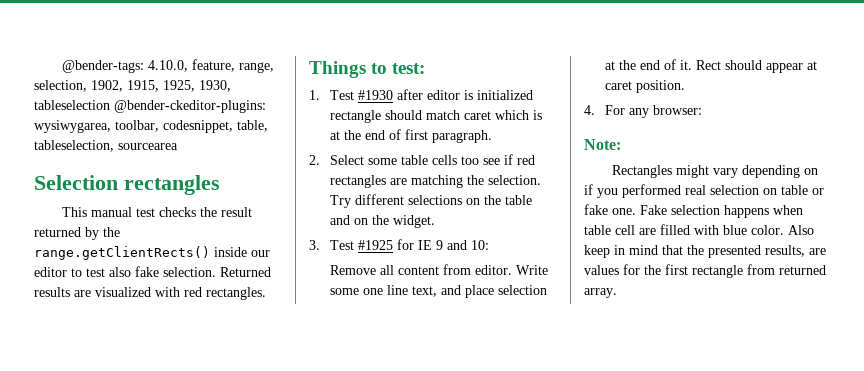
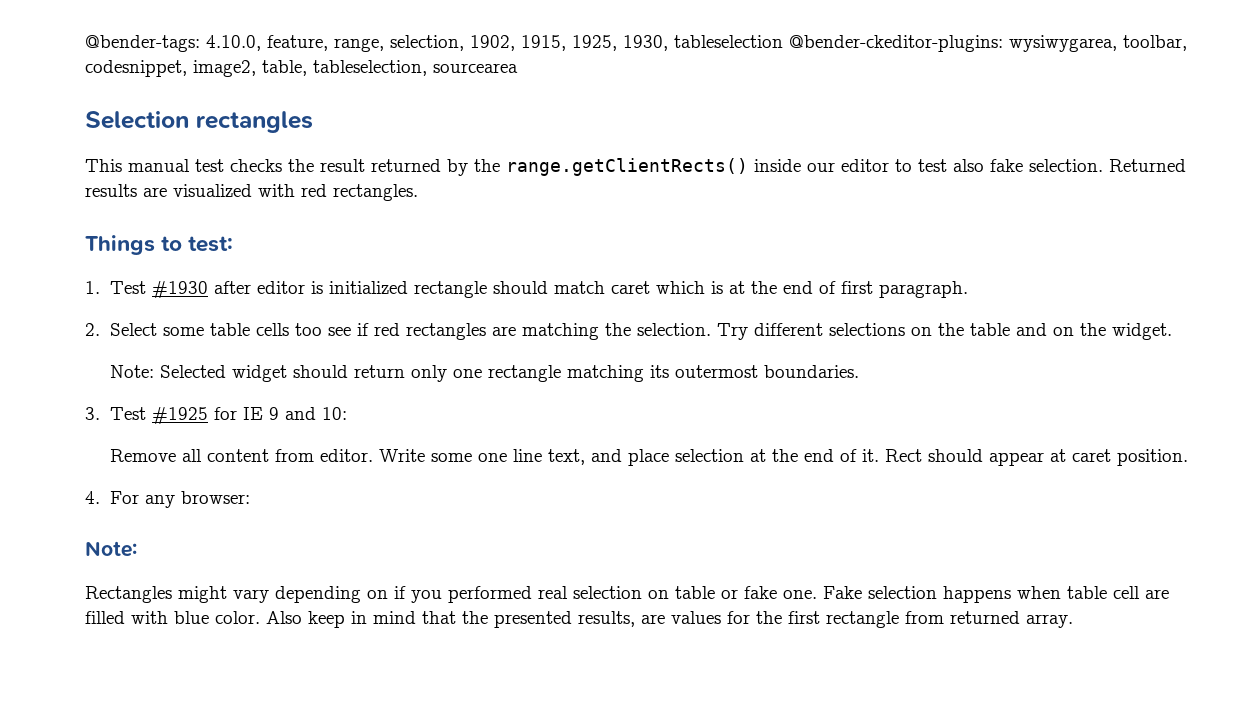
- @bender-tags: 4.10.0, feature, range, selection, 1902, 1915, 1925, 1930, tableselection @bender-ckeditor-plugins: wysiwygarea, toolbar, codesnippet, table, tableselection, sourcearea
+ @bender-tags: 4.10.0, feature, range, selection, 1902, 1915, 1925, 1930, tableselection @bender-ckeditor-plugins: wysiwygarea, toolbar, codesnippet, image2, table, tableselection, sourcearea
+ Note: Selected widget should return only one rectangle matching its outermost boundaries.

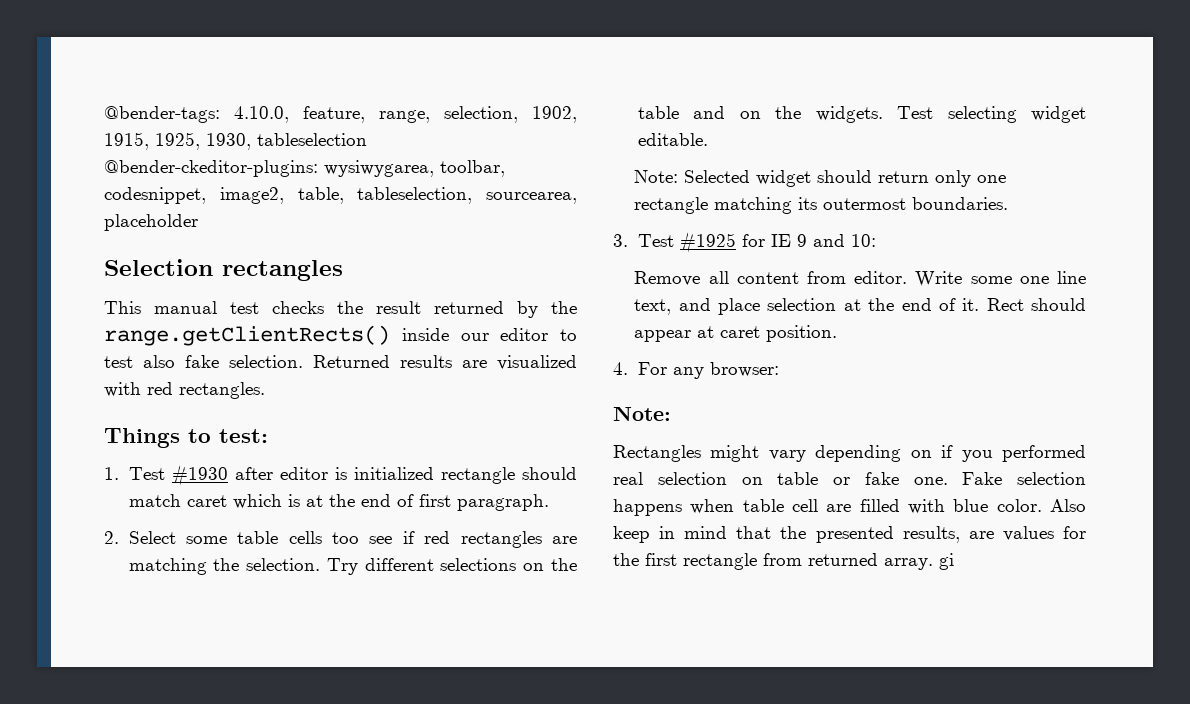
- @bender-tags: 4.10.0, feature, range, selection, 1902, 1915, 1925, 1930, tableselection @bender-ckeditor-plugins: wysiwygarea, toolbar, codesnippet, image2, table, tableselection, sourcearea
+ @bender-tags: 4.10.0, feature, range, selection, 1902, 1915, 1925, 1930, tableselection @bender-ckeditor-plugins: wysiwygarea, toolbar, codesnippet, image2, table, tableselection, sourcearea, placeholder
- Try different selections on the table and on the widget.
+ Try different selections on the table and on the widgets. Test selecting widget editable.
- Also keep in mind that the presented results, are values for the first rectangle from returned array.
+ Also keep in mind that the presented results, are values for the first rectangle from returned array. gi

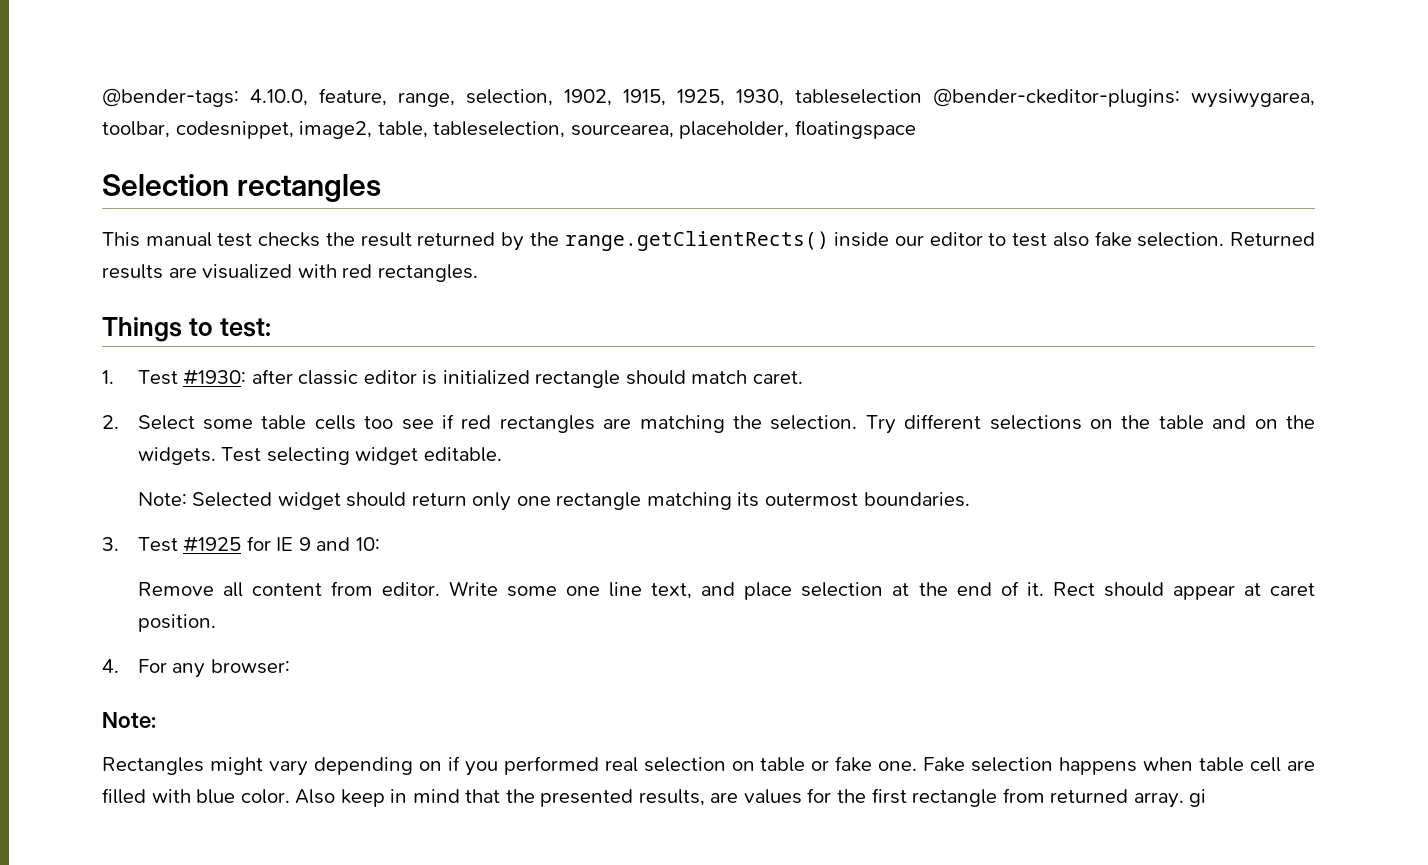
- @bender-tags: 4.10.0, feature, range, selection, 1902, 1915, 1925, 1930, tableselection @bender-ckeditor-plugins: wysiwygarea, toolbar, codesnippet, image2, table, tableselection, sourcearea, placeholder
+ @bender-tags: 4.10.0, feature, range, selection, 1902, 1915, 1925, 1930, tableselection @bender-ckeditor-plugins: wysiwygarea, toolbar, codesnippet, image2, table, tableselection, sourcearea, placeholder, floatingspace
- 1. Test #1930 after editor is initialized rectangle should match caret which is at the end of first paragraph.
+ 1. Test #1930: after classic editor is initialized rectangle should match caret.

